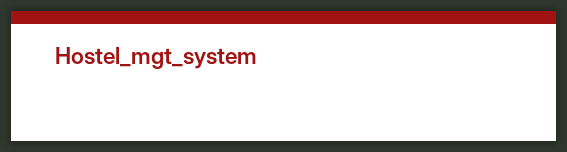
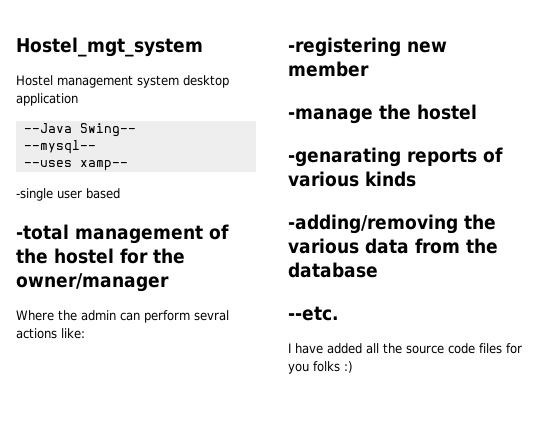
+ Hostel management system desktop application
+ --Java Swing--
+ --mysql--
+ --uses xamp--
+ -single user based
+ -total management of the hostel for the owner/manager
+ Where the admin can perform sevral actions like:
+ -registering new member
+ -manage the hostel
+ -genarating reports of various kinds
+ -adding/removing the various data from the database
+ --etc.
+ I have added all the source code files for you folks :)

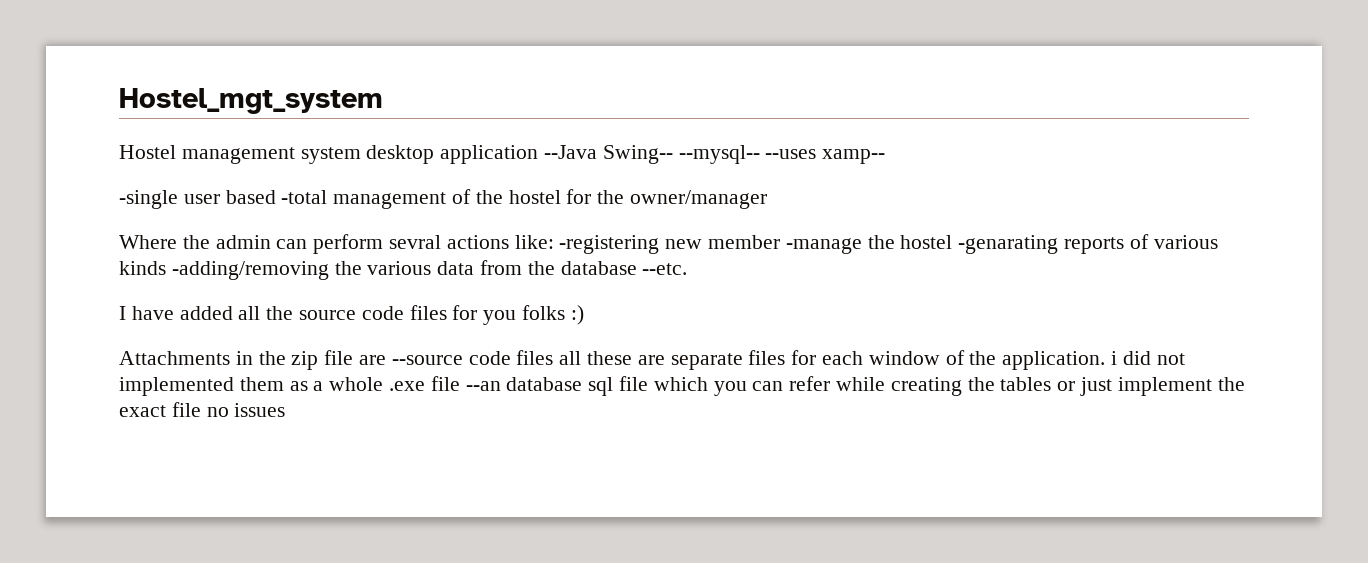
- Hostel management system desktop application
- --Java Swing--
- --mysql--
- --uses xamp--
+ Hostel management system desktop application --Java Swing-- --mysql-- --uses xamp--
- -single user based
- -total management of the hostel for the owner/manager
+ -single user based -total management of the hostel for the owner/manager
- Where the admin can perform sevral actions like:
- -registering new member
- -manage the hostel
- -genarating reports of various kinds
- -adding/removing the various data from the database
- --etc.
+ Where the admin can perform sevral actions like: -registering new member -manage the hostel -genarating reports of various kinds -adding/removing the various data from the database --etc.
+ Attachments in the zip file are --source code files all these are separate files for each window of the application. i did not implemented them as a whole .exe file --an database sql file which you can refer while creating the tables or just implement the exact file no issues

